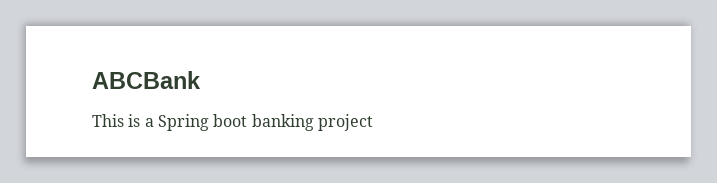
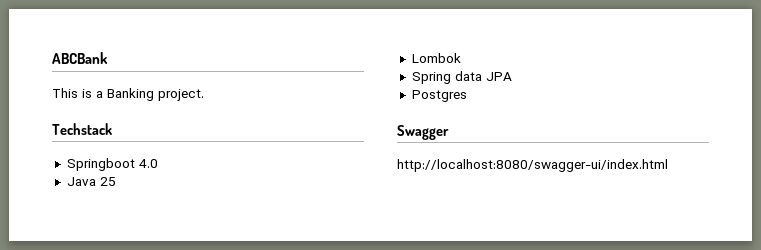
- This is a Spring boot banking project
+ This is a Banking project.
+ Techstack
+ Springboot 4.0
+ Java 25
+ Lombok
+ Spring data JPA
+ Postgres
+ Swagger
+ http://localhost:8080/swagger-ui/index.html

